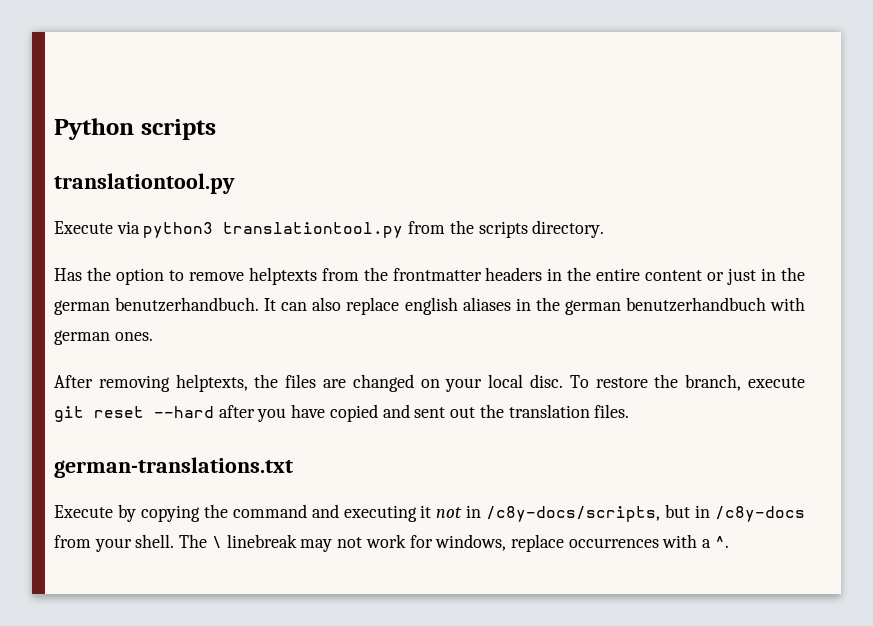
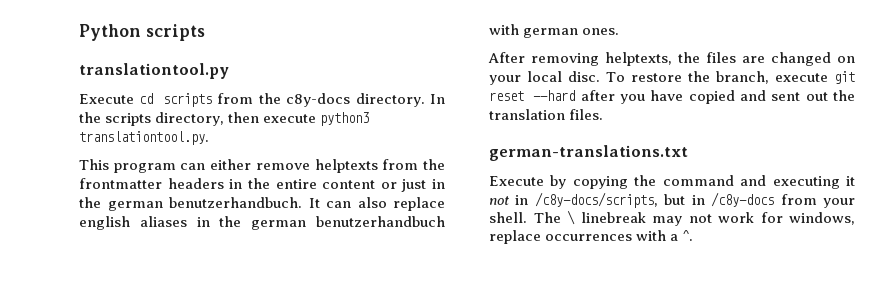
- Execute via python3 translationtool.py from the scripts directory.
- Has the option to remove helptexts from the frontmatter headers in the entire content or just in the german benutzerhandbuch.
+ Execute cd scripts from the c8y-docs directory. In the scripts directory, then execute python3 translationtool.py.
+ This program can either remove helptexts from the frontmatter headers in the entire content or just in the german benutzerhandbuch.

